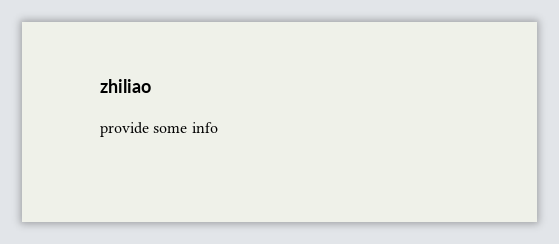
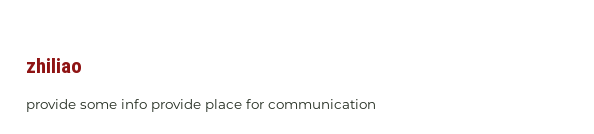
- provide some info
+ provide some info provide place for communication

